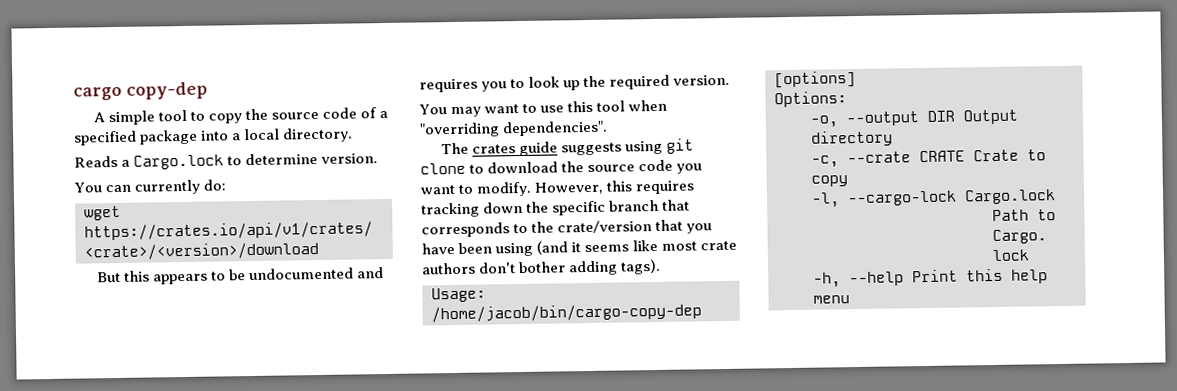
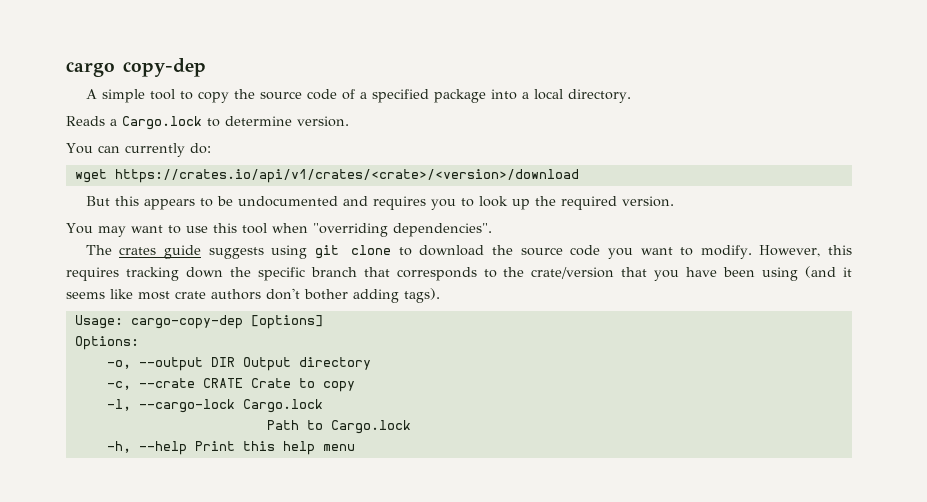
- Usage: /home/jacob/bin/cargo-copy-dep [options]
+ Usage: cargo-copy-dep [options]

